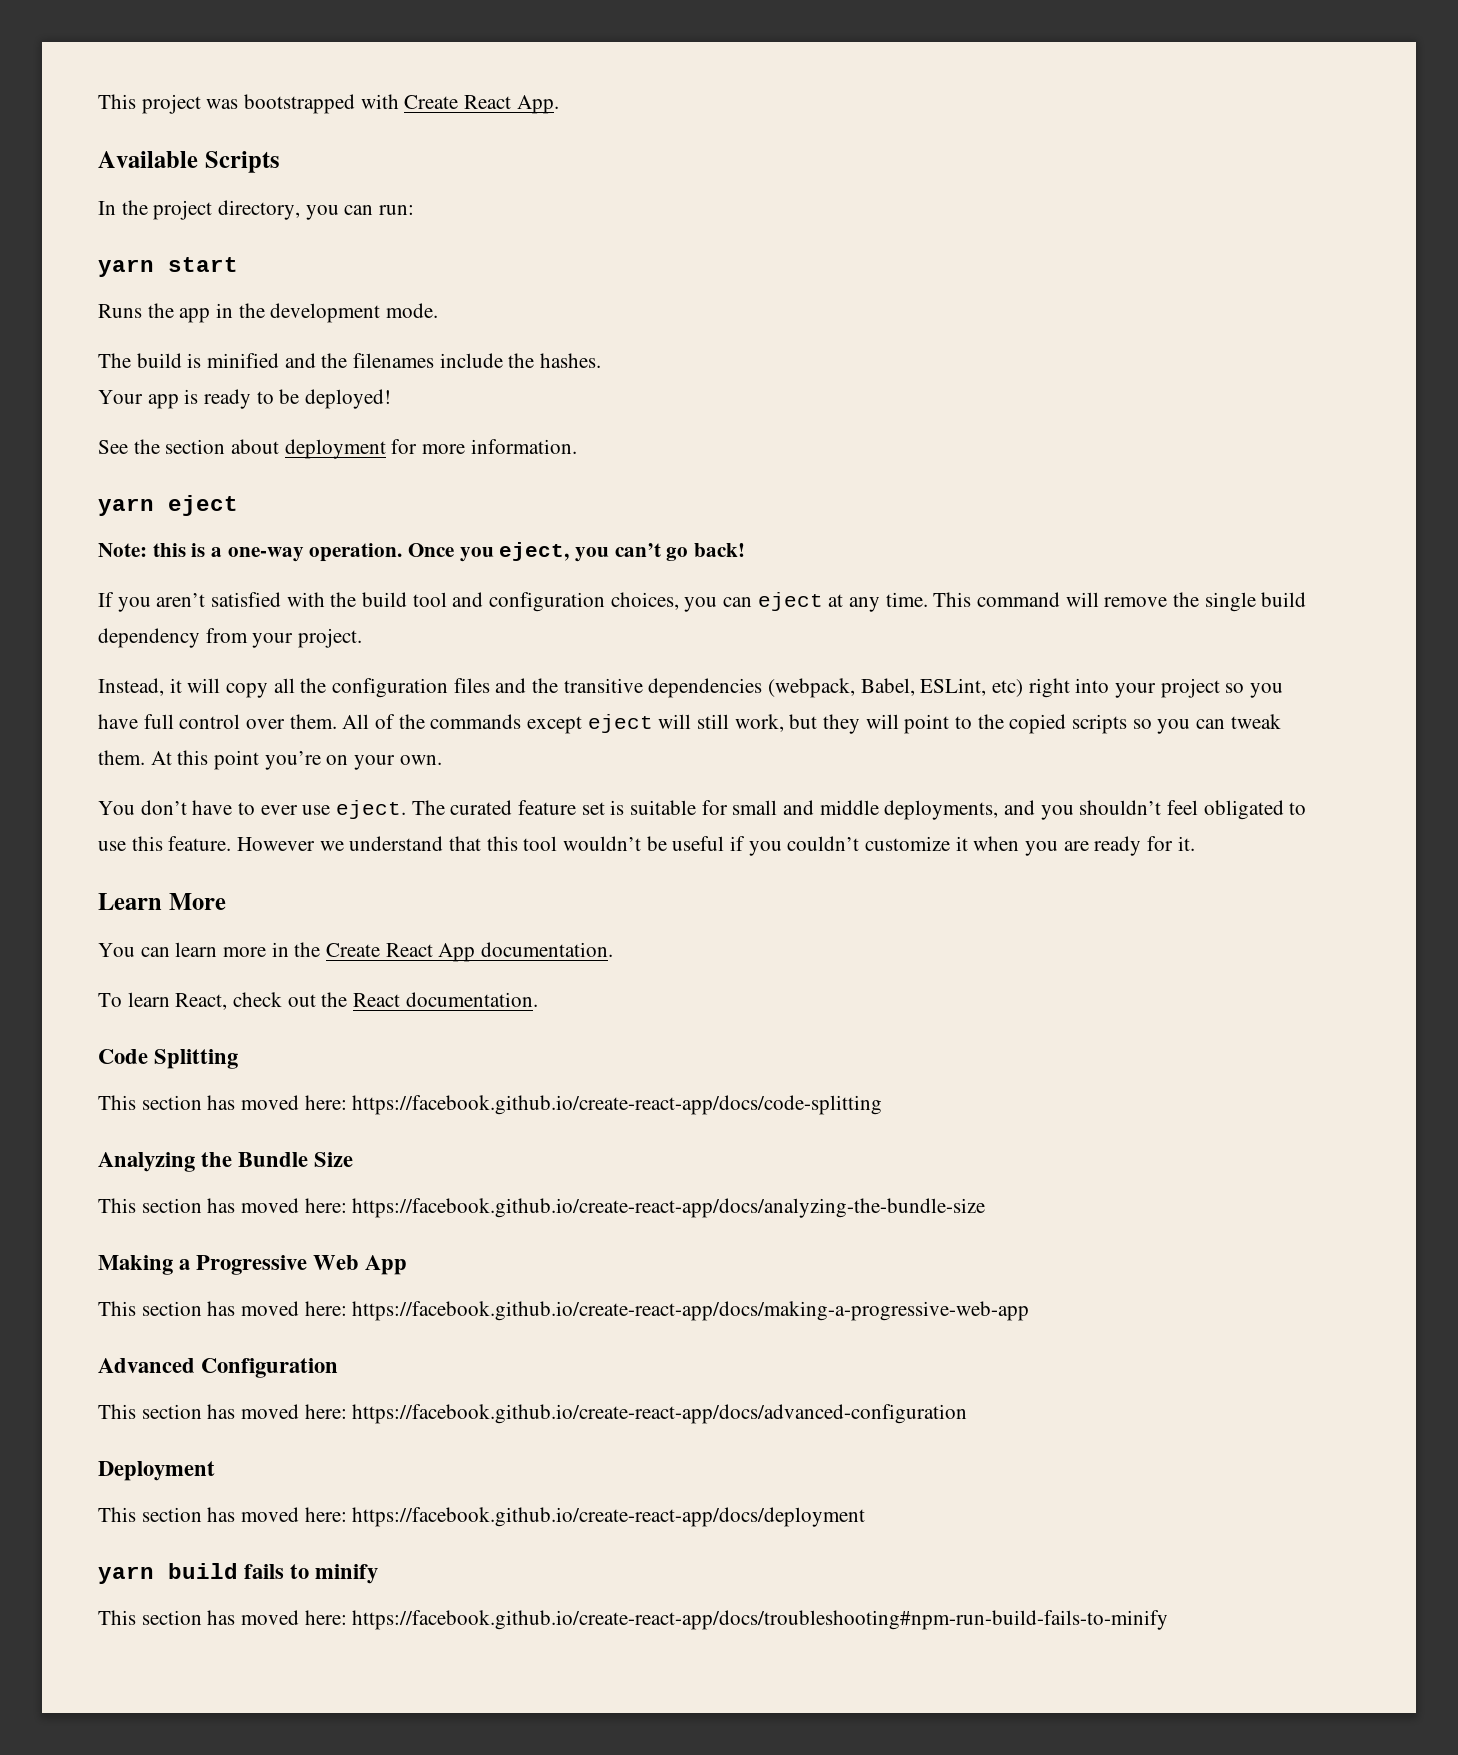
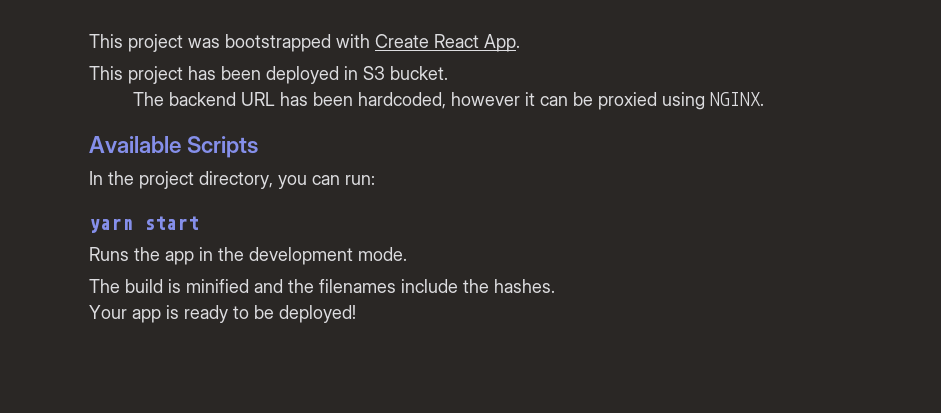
+ This project has been deployed in S3 bucket.
+ The backend URL has been hardcoded, however it can be proxied using NGINX.
- See the section about deployment for more information.
- yarn eject
- Note: this is a one-way operation. Once you eject, you can’t go back!
- If you aren’t satisfied with the build tool and configuration choices, you can eject at any time. This command will remove the single build dependency from your project.
- Instead, it will copy all the configuration files and the transitive dependencies (webpack, Babel, ESLint, etc) right into your project so you have full control over them. All of the commands except eject will still work, but they will point to the copied scripts so you can tweak them. At this point you’re on your own.
- You don’t have to ever use eject. The curated feature set is suitable for small and middle deployments, and you shouldn’t feel obligated to use this feature. However we understand that this tool wouldn’t be useful if you couldn’t customize it when you are ready for it.
- Learn More
- You can learn more in the Create React App documentation.
- To learn React, check out the React documentation.
- Code Splitting
- This section has moved here: https://facebook.github.io/create-react-app/docs/code-splitting
- Analyzing the Bundle Size
- This section has moved here: https://facebook.github.io/create-react-app/docs/analyzing-the-bundle-size
- Making a Progressive Web App
- This section has moved here: https://facebook.github.io/create-react-app/docs/making-a-progressive-web-app
- Advanced Configuration
- This section has moved here: https://facebook.github.io/create-react-app/docs/advanced-configuration
- Deployment
- This section has moved here: https://facebook.github.io/create-react-app/docs/deployment
- yarn build fails to minify
- This section has moved here: https://facebook.github.io/create-react-app/docs/troubleshooting#npm-run-build-fails-to-minify

